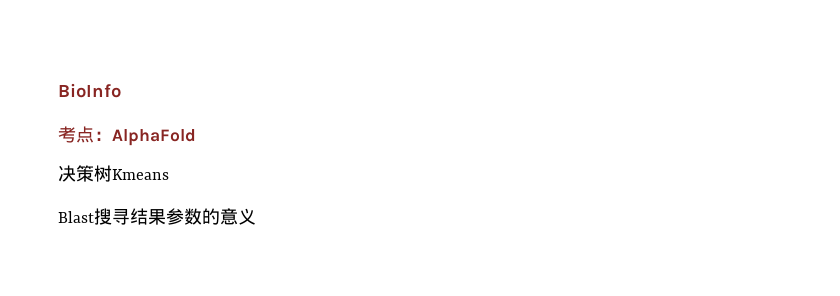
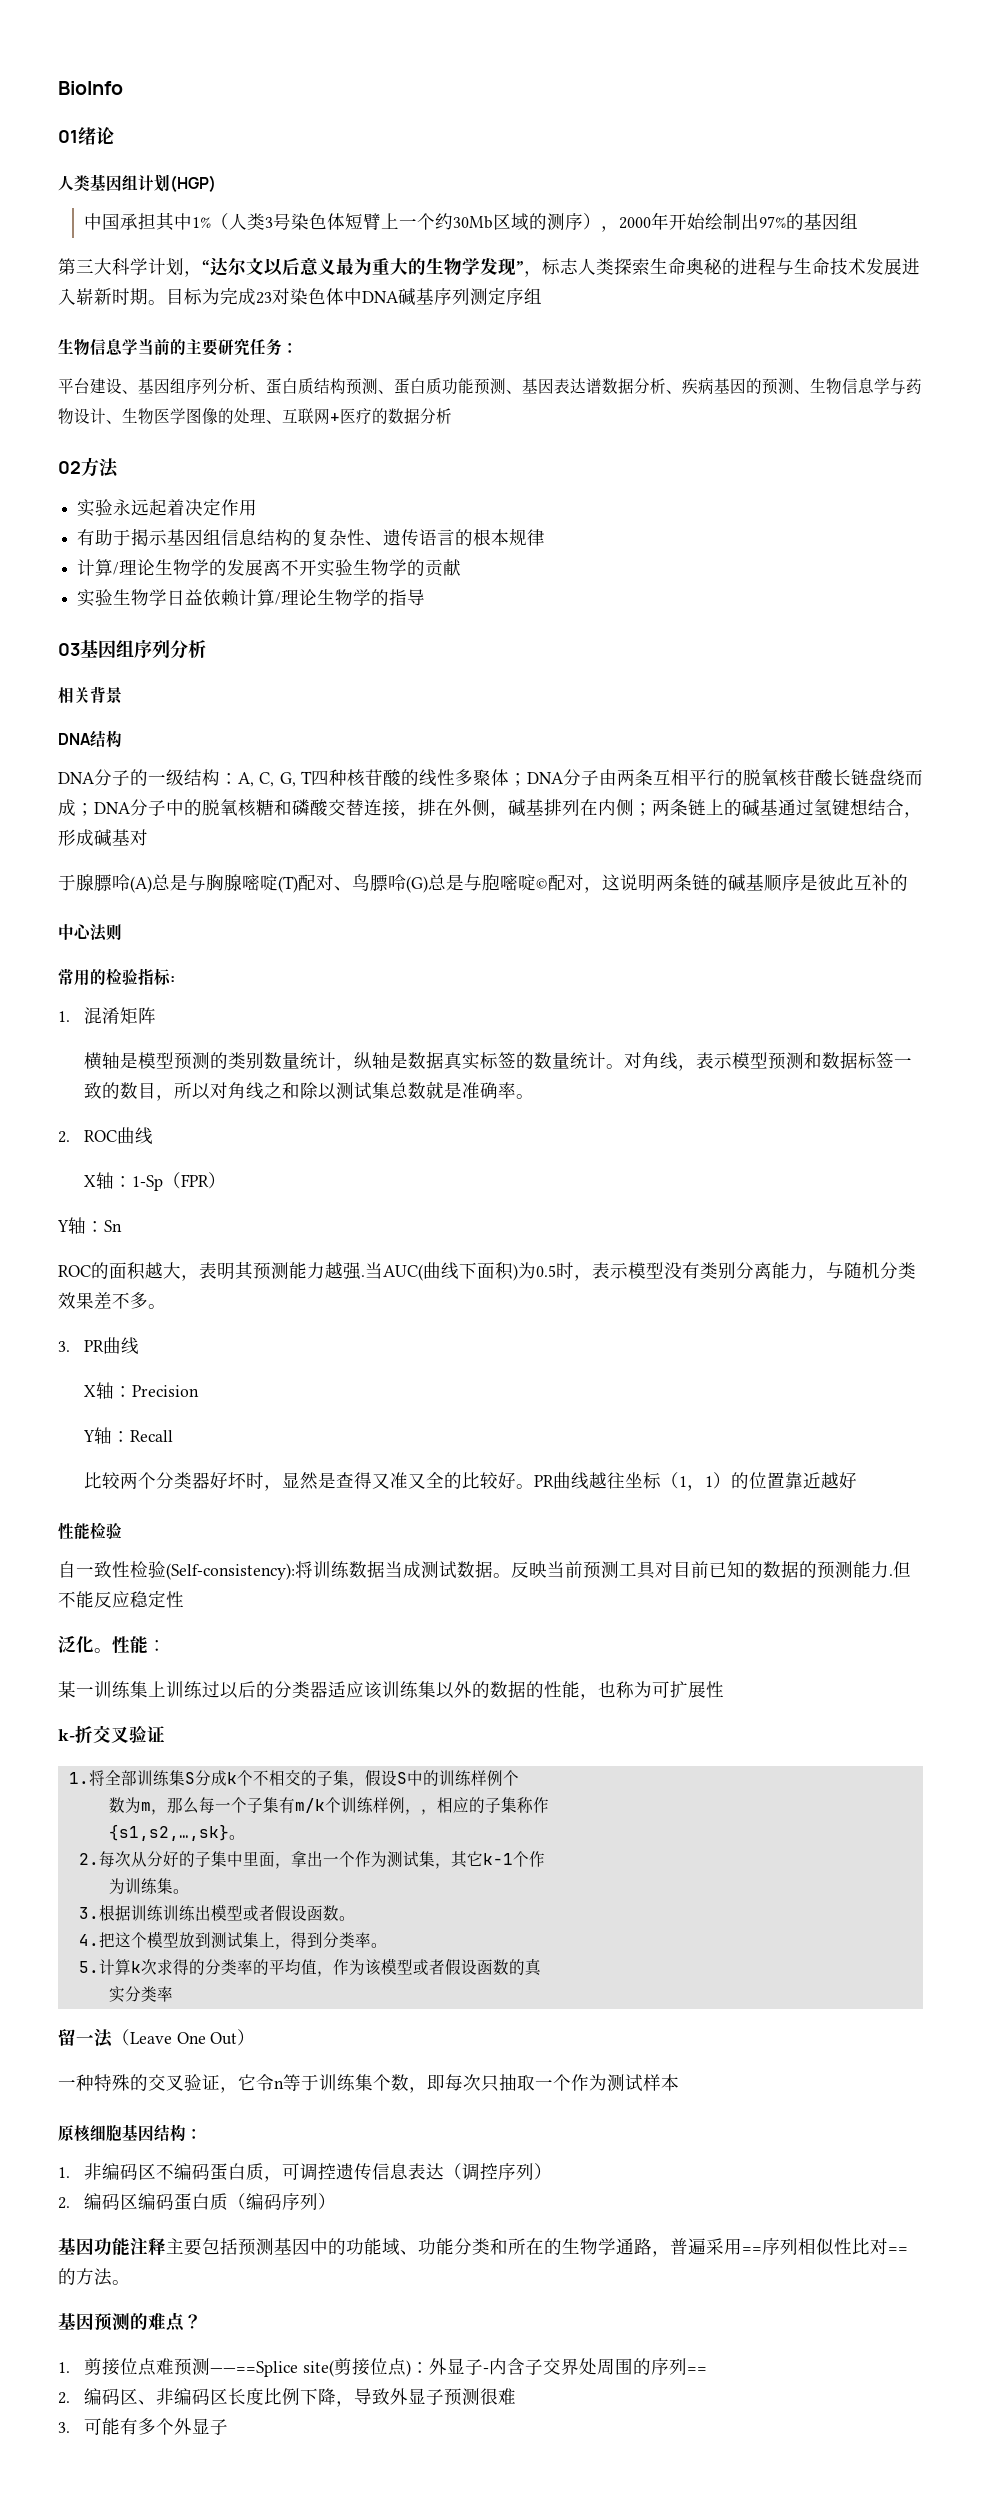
- 考点：AlphaFold
- 决策树Kmeans
- Blast搜寻结果参数的意义
+ 01绪论
+ 人类基因组计划(HGP)
+ 中国承担其中1%（人类3号染色体短臂上一个约30Mb区域的测序），2000年开始绘制出97%的基因组
+ 第三大科学计划，“达尔文以后意义最为重大的生物学发现”，标志人类探索生命奥秘的进程与生命技术发展进入崭新时期。目标为完成23对染色体中DNA碱基序列测定序组
+ 生物信息学当前的主要研究任务：
+ 平台建设、基因组序列分析、蛋白质结构预测、蛋白质功能预测、基因表达谱数据分析、疾病基因的预测、生物信息学与药物设计、生物医学图像的处理、互联网+医疗的数据分析
+ 02方法
+ 实验永远起着决定作用
+ 有助于揭示基因组信息结构的复杂性、遗传语言的根本规律
+ 计算/理论生物学的发展离不开实验生物学的贡献
+ 实验生物学日益依赖计算/理论生物学的指导
+ 03基因组序列分析
+ 相关背景
+ DNA结构
+ DNA分子的一级结构：A, C, G, T四种核苷酸的线性多聚体；DNA分子由两条互相平行的脱氧核苷酸长链盘绕而成；DNA分子中的脱氧核糖和磷酸交替连接，排在外侧，碱基排列在内侧；两条链上的碱基通过氢键想结合，形成碱基对
+ 于腺膘呤(A)总是与胸腺嘧啶(T)配对、鸟膘呤(G)总是与胞嘧啶©配对，这说明两条链的碱基顺序是彼此互补的
+ 中心法则
+ 常用的检验指标:
+ 1.混淆矩阵
+ 横轴是模型预测的类别数量统计，纵轴是数据真实标签的数量统计。对角线，表示模型预测和数据标签一致的数目，所以对角线之和除以测试集总数就是准确率。
+ 2. ROC曲线
+ X轴：1-Sp（FPR）
+ Y轴：Sn
+ ROC的面积越大，表明其预测能力越强.当AUC(曲线下面积)为0.5时，表示模型没有类别分离能力，与随机分类效果差不多。
+ 3. PR曲线
+ X轴：Precision
+ Y轴：Recall
+ 比较两个分类器好坏时，显然是查得又准又全的比较好。PR曲线越往坐标（1，1）的位置靠近越好
+ 性能检验
+ 自一致性检验(Self-consistency):将训练数据当成测试数据。反映当前预测工具对目前已知的数据的预测能力.但不能反应稳定性
+ 泛化。性能：
+ 某一训练集上训练过以后的分类器适应该训练集以外的数据的性能，也称为可扩展性
+ k-折交叉验证
+ 1.将全部训练集S分成k个不相交的子集，假设S中的训练样例个
+ 数为m，那么每一个子集有m/k个训练样例，，相应的子集称作
+ {s1,s2,…,sk}。
+ 2.每次从分好的子集中里面，拿出一个作为测试集，其它k-1个作
+ 为训练集。
+ 3.根据训练训练出模型或者假设函数。
+ 4.把这个模型放到测试集上，得到分类率。
+ 5.计算k次求得的分类率的平均值，作为该模型或者假设函数的真
+ 实分类率
+ 留一法（Leave One Out）
+ 一种特殊的交叉验证，它令n等于训练集个数，即每次只抽取一个作为测试样本
+ 原核细胞基因结构：
+ 1.非编码区不编码蛋白质，可调控遗传信息表达（调控序列）
+ 2.编码区编码蛋白质（编码序列）
+ 基因功能注释主要包括预测基因中的功能域、功能分类和所在的生物学通路，普遍采用==序列相似性比对==的方法。
+ 基因预测的难点？
+ 1.剪接位点难预测——==Splice site(剪接位点)：外显子-内含子交界处周围的序列==
+ 2.编码区、非编码区长度比例下降，导致外显子预测很难
+ 3.可能有多个外显子

